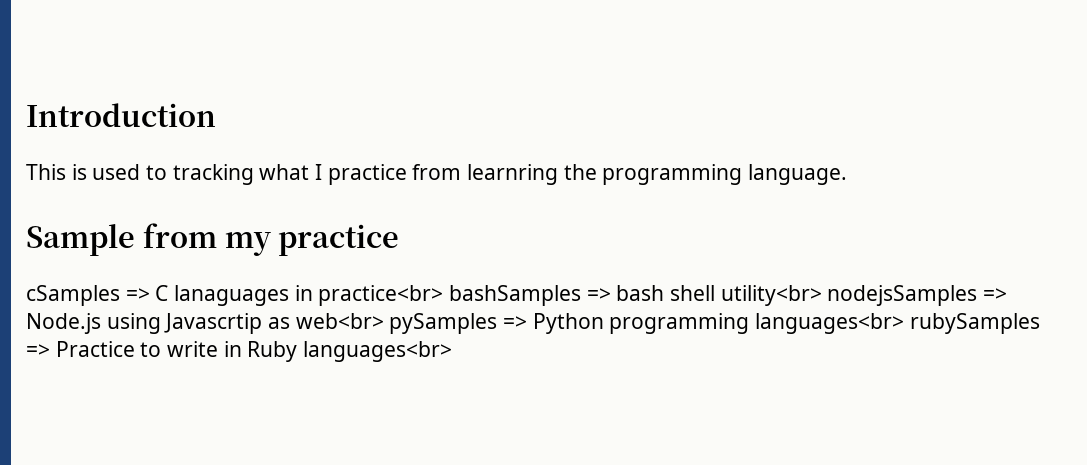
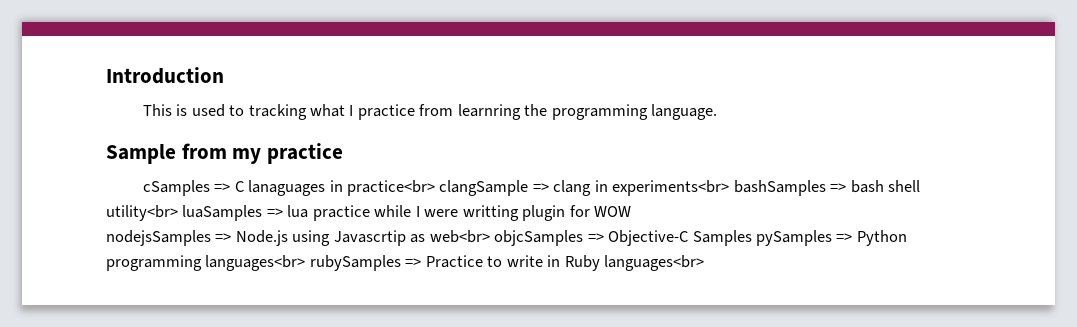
- cSamples => C lanaguages in practice<br> bashSamples => bash shell utility<br> nodejsSamples => Node.js using Javascrtip as web<br> pySamples => Python programming languages<br> rubySamples => Practice to write in Ruby languages<br>
+ cSamples => C lanaguages in practice<br> clangSample => clang in experiments<br> bashSamples => bash shell utility<br> luaSamples => lua practice while I were writting plugin for WOW
+ nodejsSamples => Node.js using Javascrtip as web<br> objcSamples => Objective-C Samples pySamples => Python programming languages<br> rubySamples => Practice to write in Ruby languages<br>

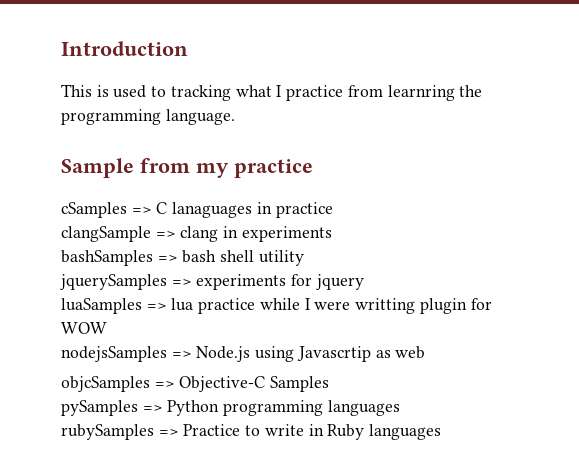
- cSamples => C lanaguages in practice<br> clangSample => clang in experiments<br> bashSamples => bash shell utility<br> luaSamples => lua practice while I were writting plugin for WOW
+ cSamples => C lanaguages in practice
+ clangSample => clang in experiments
+ bashSamples => bash shell utility
+ jquerySamples => experiments for jquery
+ luaSamples => lua practice while I were writting plugin for WOW
- nodejsSamples => Node.js using Javascrtip as web<br> objcSamples => Objective-C Samples pySamples => Python programming languages<br> rubySamples => Practice to write in Ruby languages<br>
+ nodejsSamples => Node.js using Javascrtip as web
+ objcSamples => Objective-C Samples
+ pySamples => Python programming languages
+ rubySamples => Practice to write in Ruby languages

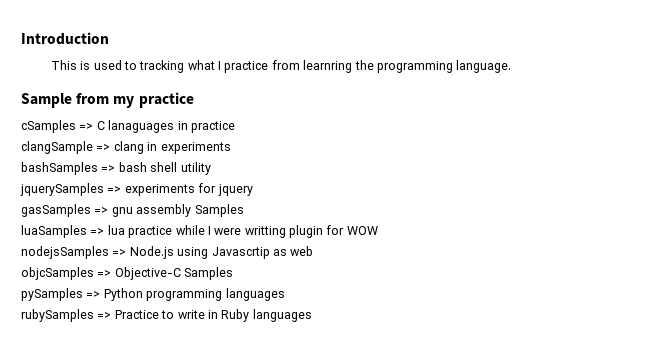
+ gasSamples => gnu assembly Samples

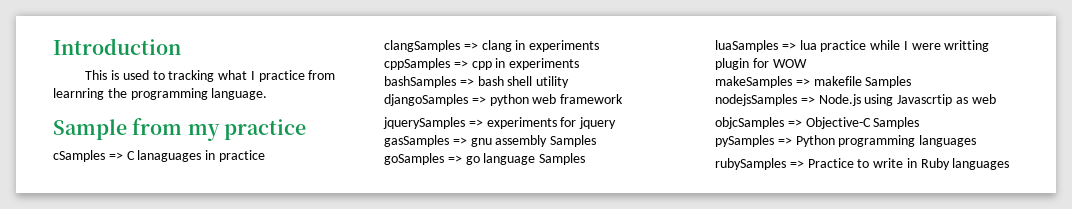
- clangSample => clang in experiments
+ clangSamples => clang in experiments
+ cppSamples => cpp in experiments
+ djangoSamples => python web framework
+ goSamples => go language Samples
+ makeSamples => makefile Samples

